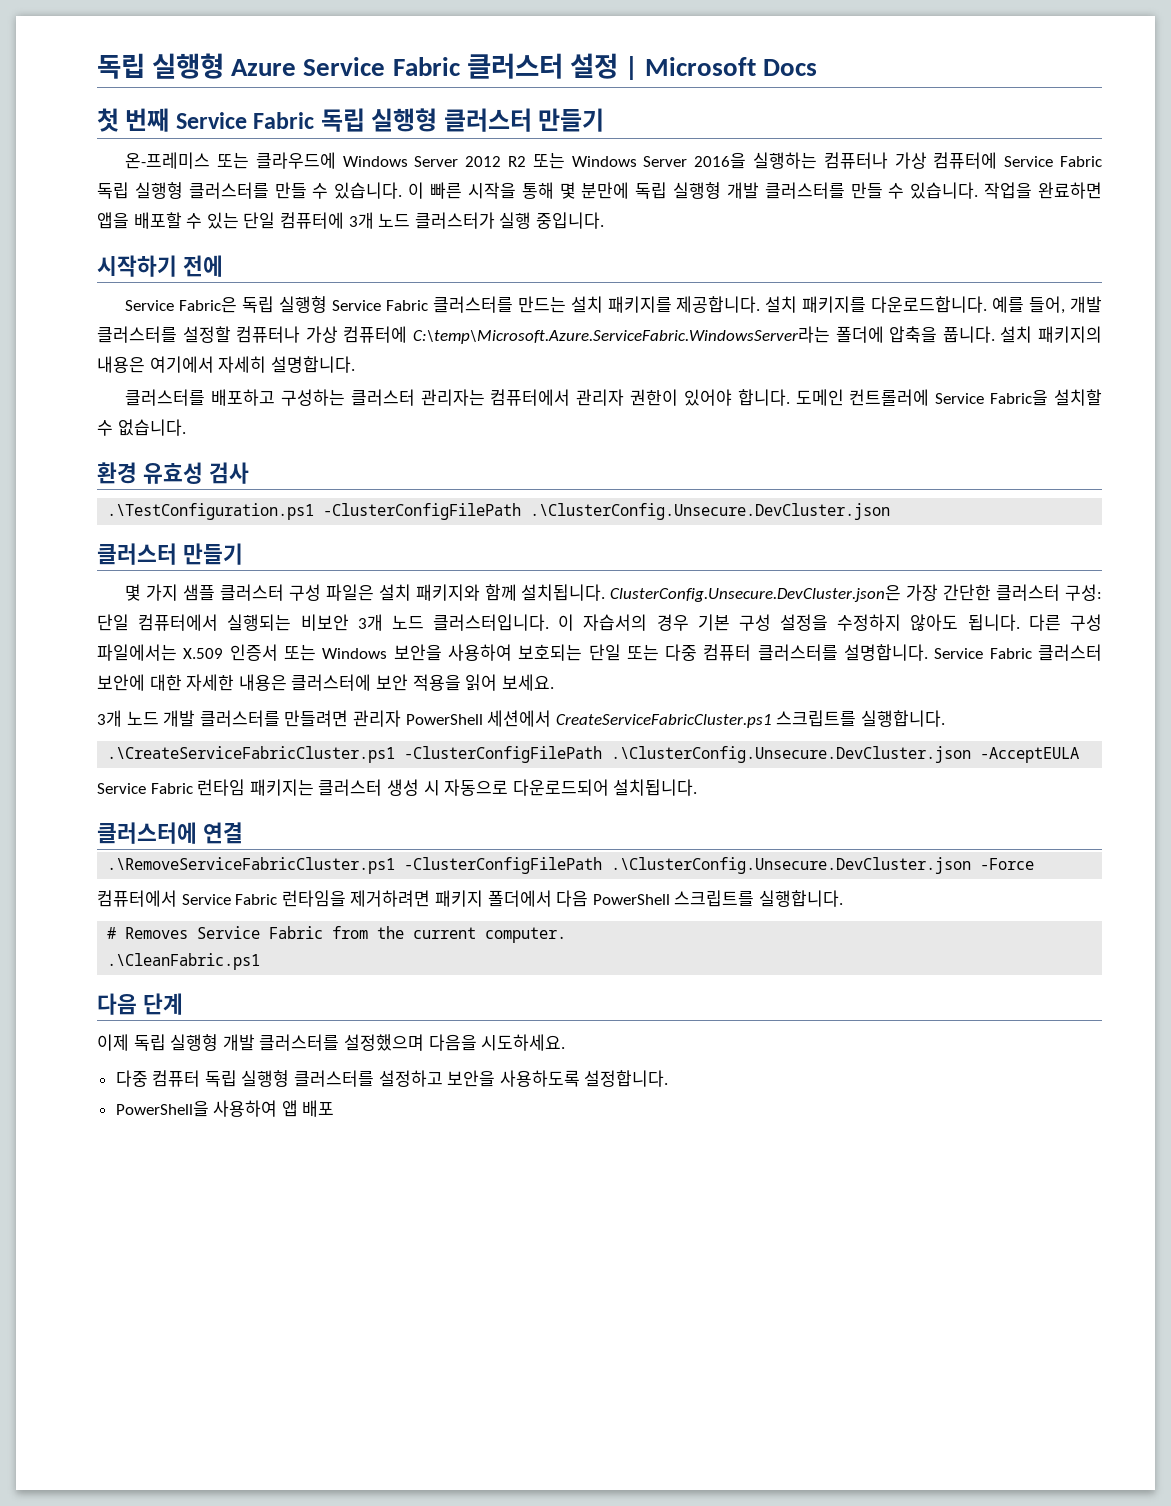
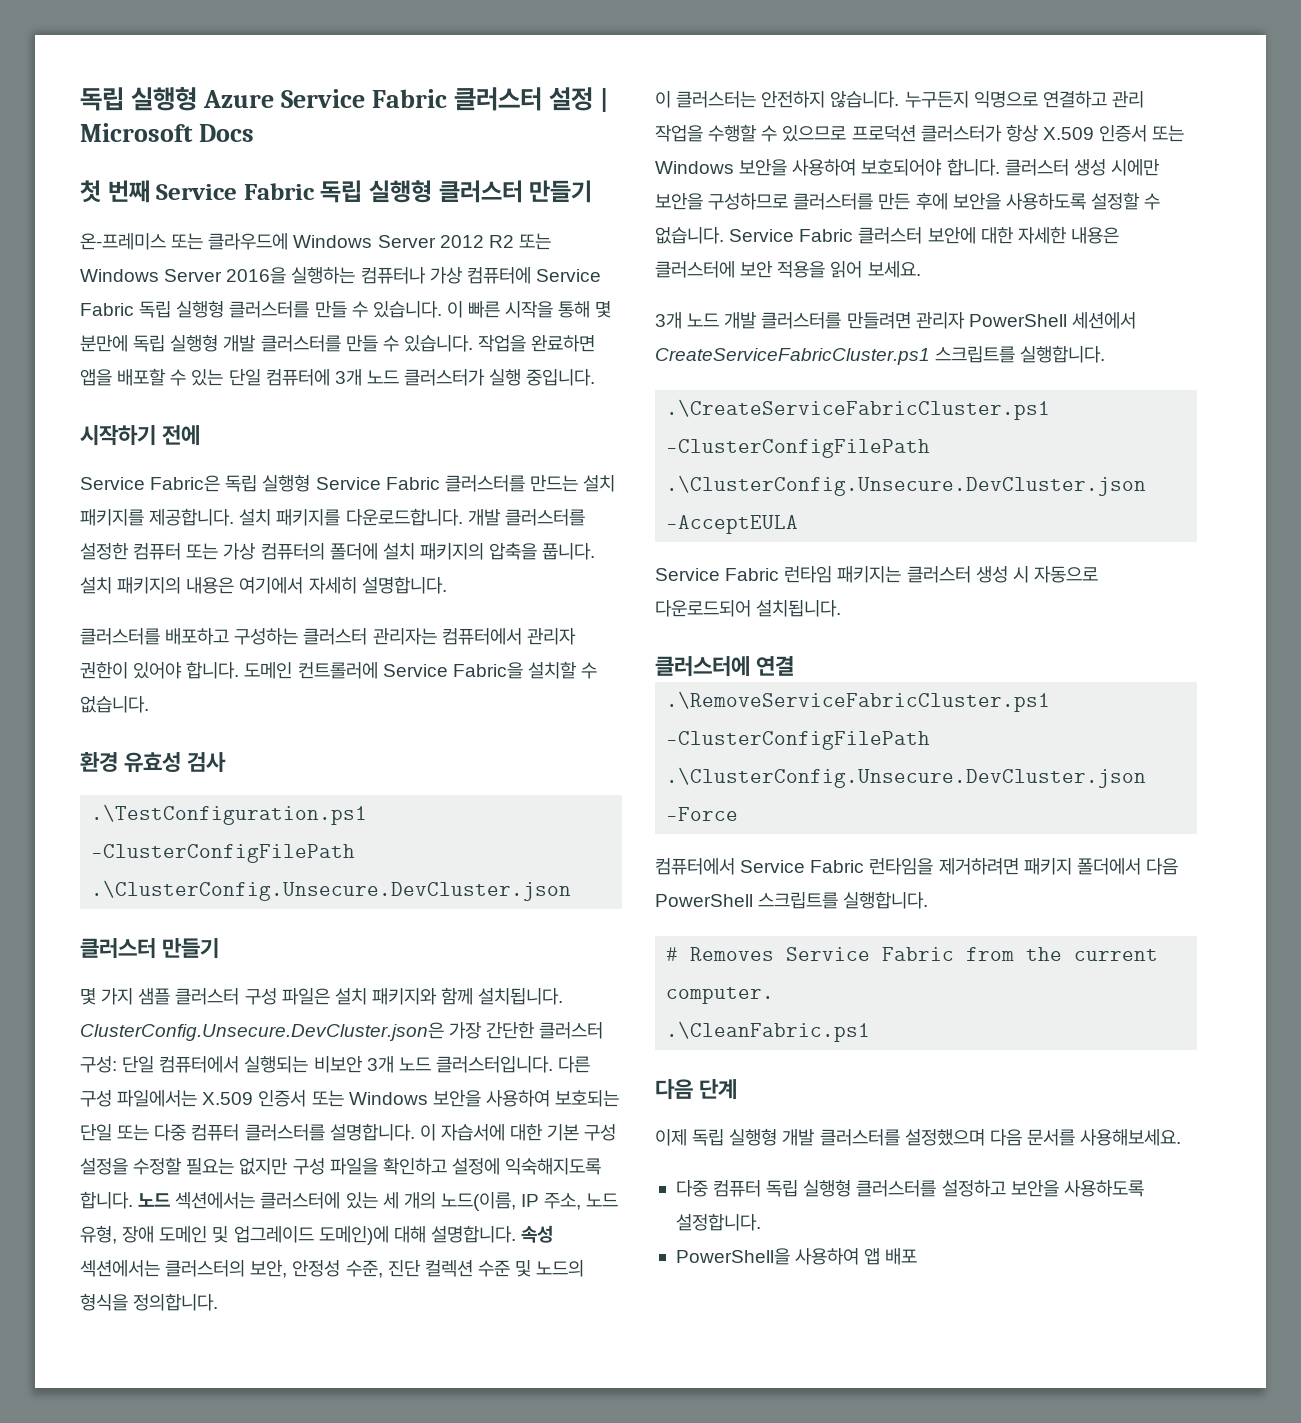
- 예를 들어, 개발 클러스터를 설정할 컴퓨터나 가상 컴퓨터에 C:\temp\Microsoft.Azure.ServiceFabric.WindowsServer라는 폴더에 압축을 풉니다.
+ 개발 클러스터를 설정한 컴퓨터 또는 가상 컴퓨터의 폴더에 설치 패키지의 압축을 풉니다.
- 이 자습서의 경우 기본 구성 설정을 수정하지 않아도 됩니다.
+ 이 자습서에 대한 기본 구성 설정을 수정할 필요는 없지만 구성 파일을 확인하고 설정에 익숙해지도록 합니다. 노드 섹션에서는 클러스터에 있는 세 개의 노드(이름, IP 주소, 노드 유형, 장애 도메인 및 업그레이드 도메인)에 대해 설명합니다. 속성 섹션에서는 클러스터의 보안, 안정성 수준, 진단 컬렉션 수준 및 노드의 형식을 정의합니다.
+ 이 클러스터는 안전하지 않습니다. 누구든지 익명으로 연결하고 관리 작업을 수행할 수 있으므로 프로덕션 클러스터가 항상 X.509 인증서 또는 Windows 보안을 사용하여 보호되어야 합니다. 클러스터 생성 시에만 보안을 구성하므로 클러스터를 만든 후에 보안을 사용하도록 설정할 수 없습니다.
- 이제 독립 실행형 개발 클러스터를 설정했으며 다음을 시도하세요.
+ 이제 독립 실행형 개발 클러스터를 설정했으며 다음 문서를 사용해보세요.

